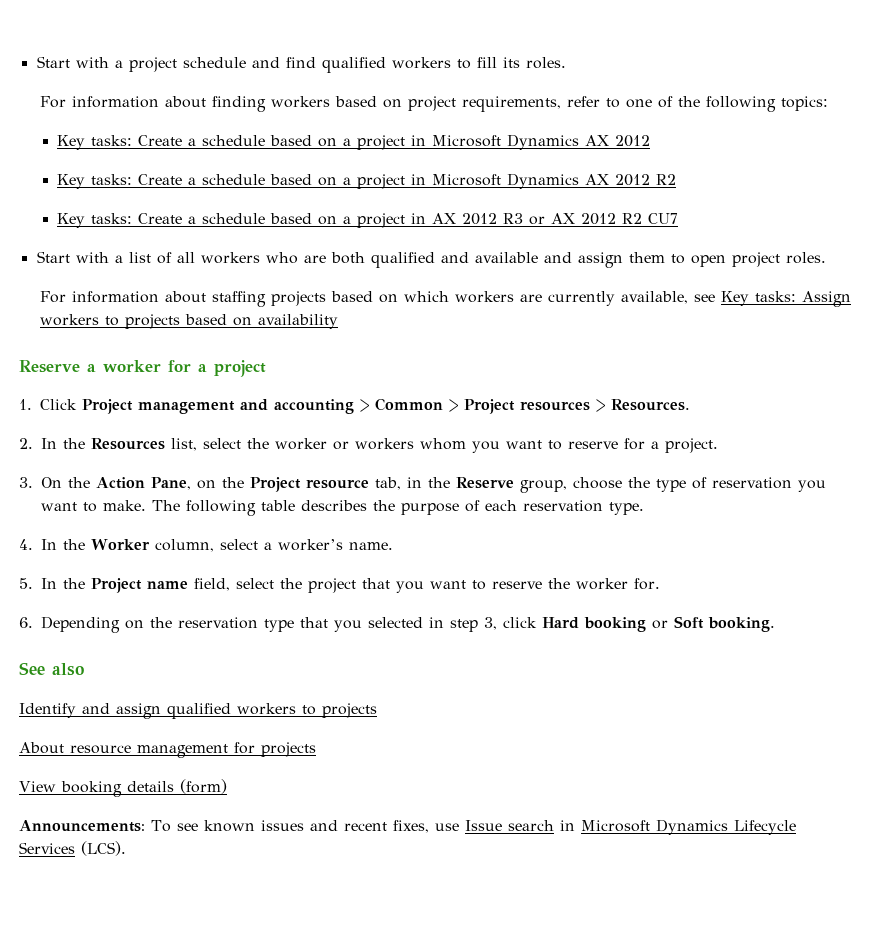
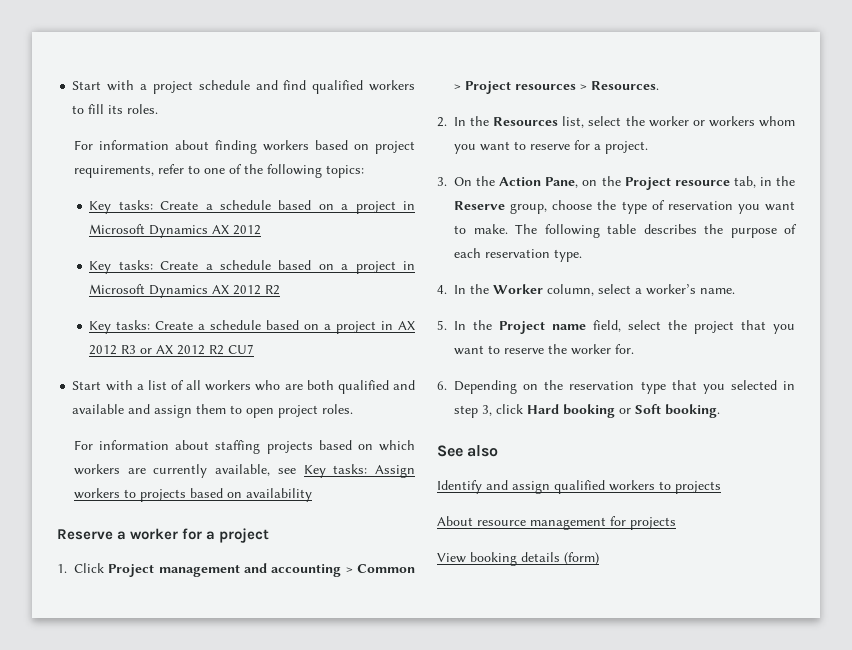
- Announcements: To see known issues and recent fixes, use Issue search in Microsoft Dynamics Lifecycle Services (LCS).

